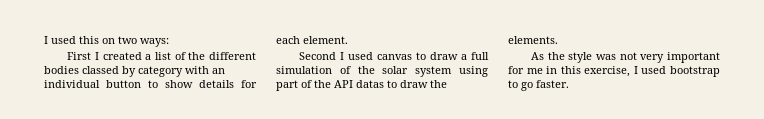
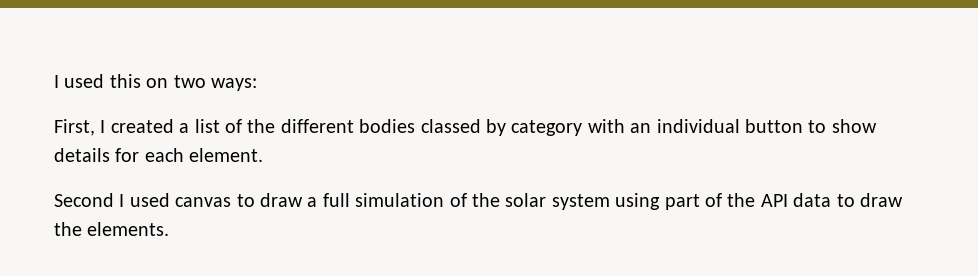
- First I created a list of the different bodies classed by category with an individual button to show details for each element.
+ First, I created a list of the different bodies classed by category with an individual button to show details for each element.
- Second I used canvas to draw a full simulation of the solar system using part of the API datas to draw the elements.
+ Second I used canvas to draw a full simulation of the solar system using part of the API data to draw the elements.
- As the style was not very important for me in this exercise, I used bootstrap to go faster.

